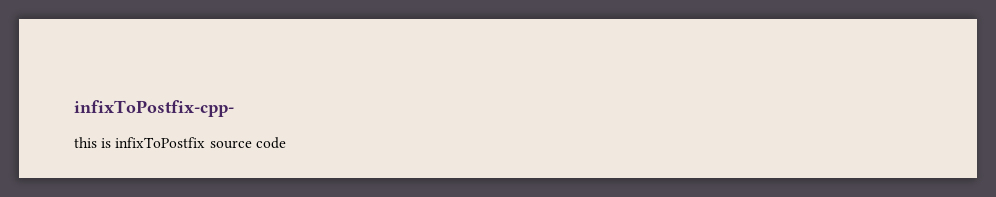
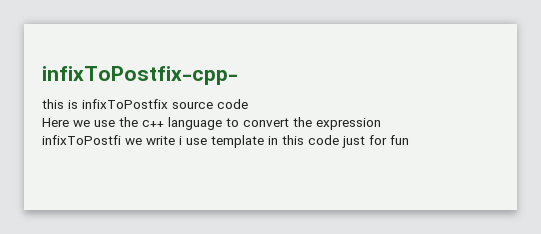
+ Here we use the c++ language to convert the expression infixToPostfi we write i use template in this code just for fun

